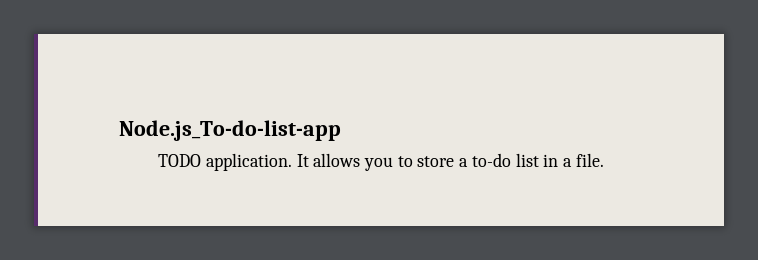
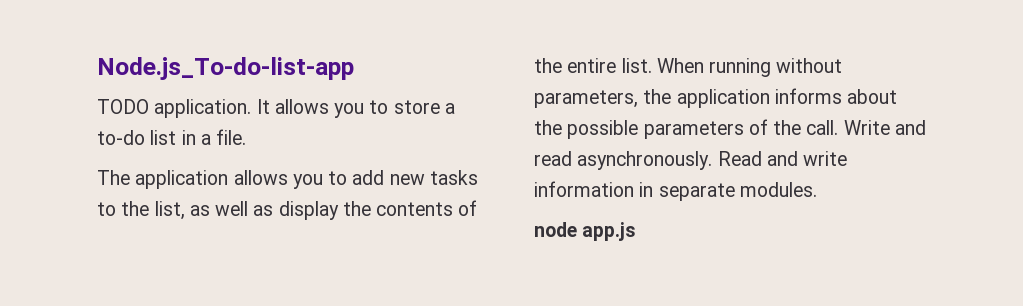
+ The application allows you to add new tasks to the list, as well as display the contents of the entire list. When running without parameters, the application informs about the possible parameters of the call. Write and read asynchronously. Read and write information in separate modules.
+ node app.js

